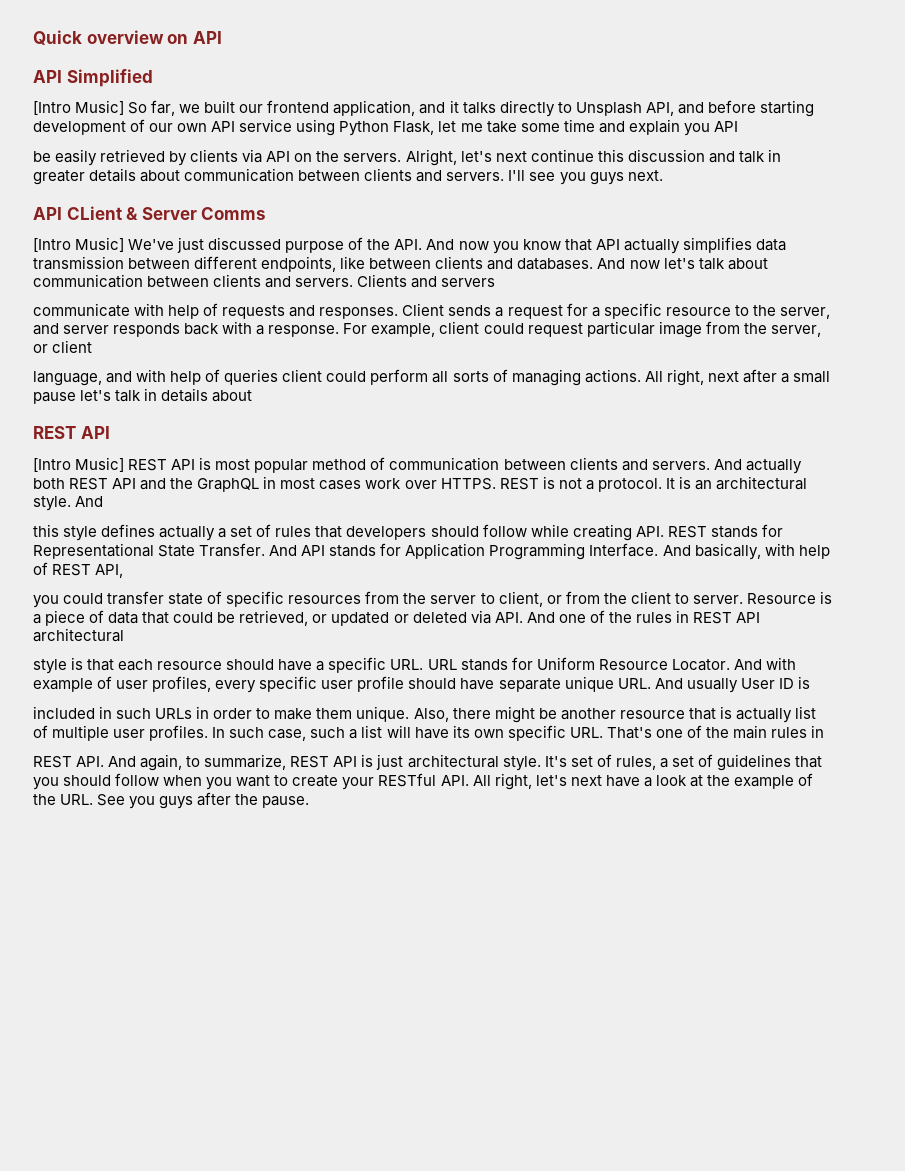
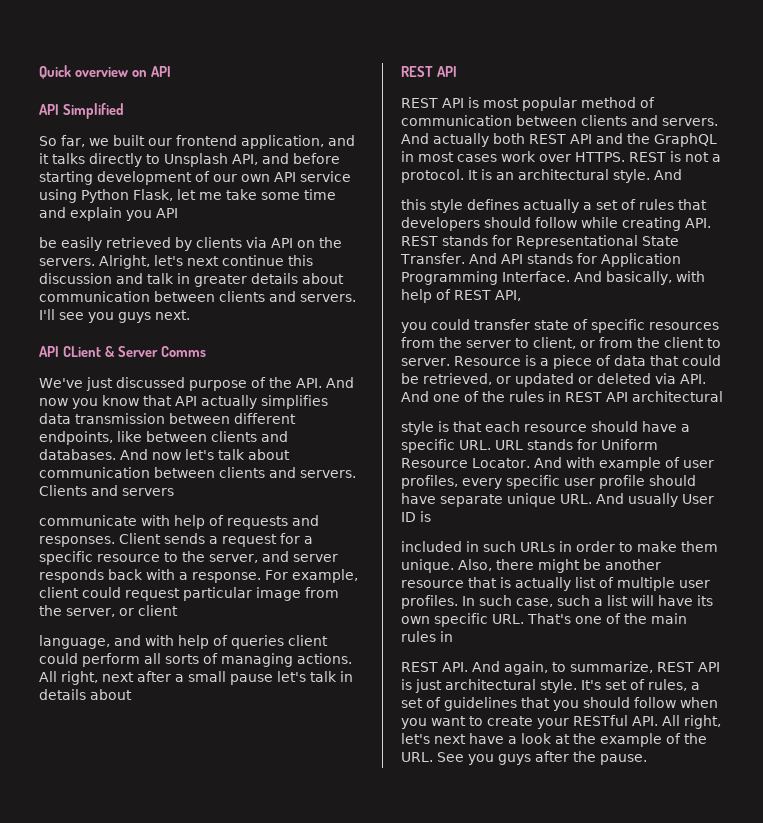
- [Intro Music] So far, we built our frontend application, and it talks directly to Unsplash API, and before starting development of our own API service using Python Flask, let me take some time and explain you API
+ So far, we built our frontend application, and it talks directly to Unsplash API, and before starting development of our own API service using Python Flask, let me take some time and explain you API
- [Intro Music] We've just discussed purpose of the API. And now you know that API actually simplifies data transmission between different endpoints, like between clients and databases.
+ We've just discussed purpose of the API. And now you know that API actually simplifies data transmission between different endpoints, like between clients and databases.
- [Intro Music] REST API is most popular method of communication between clients and servers.
+ REST API is most popular method of communication between clients and servers.

